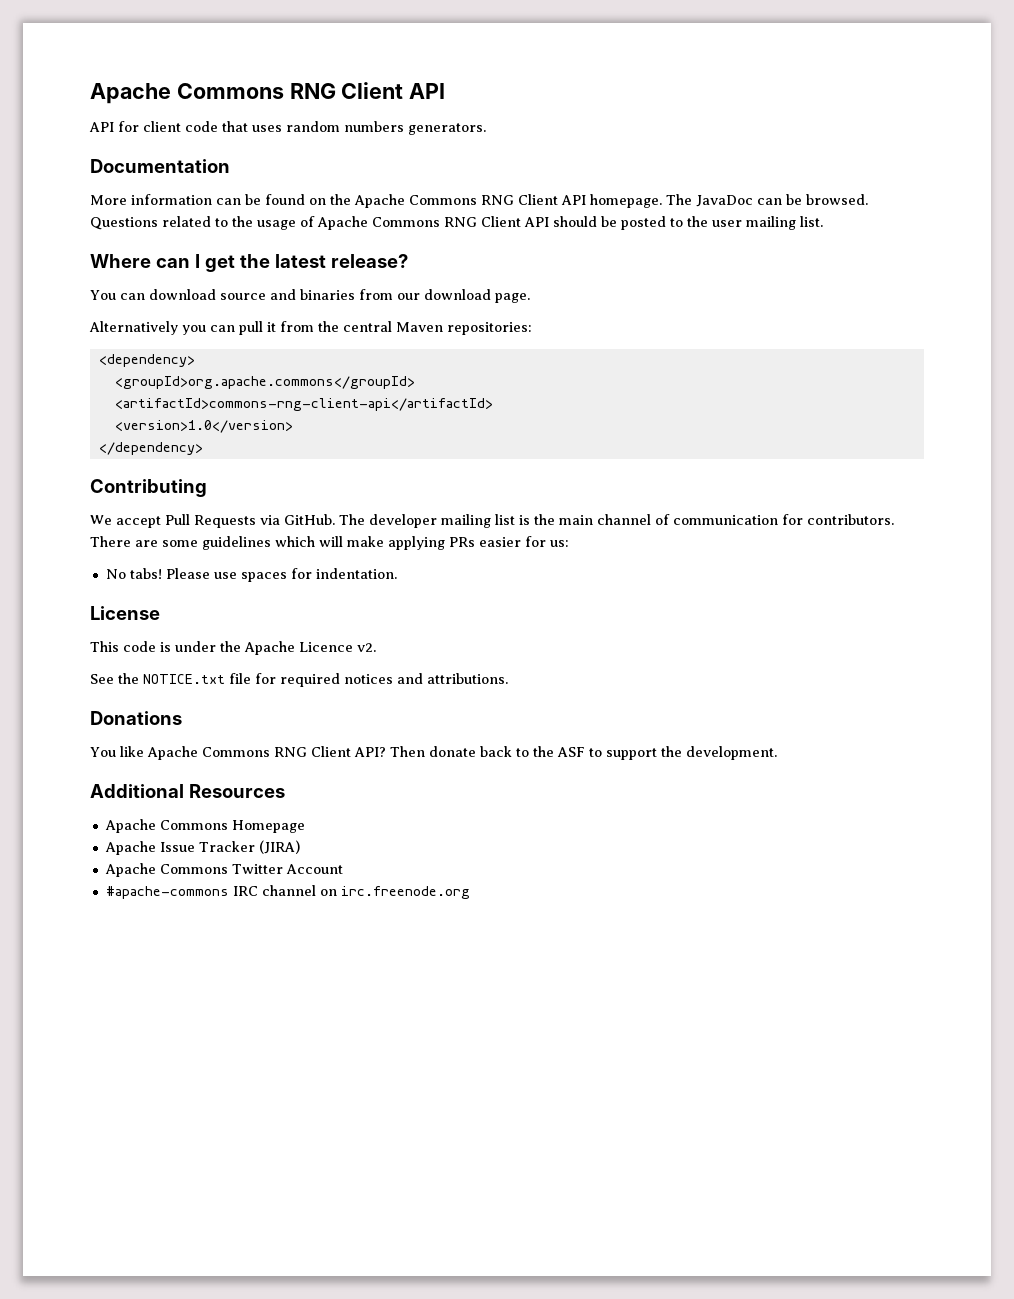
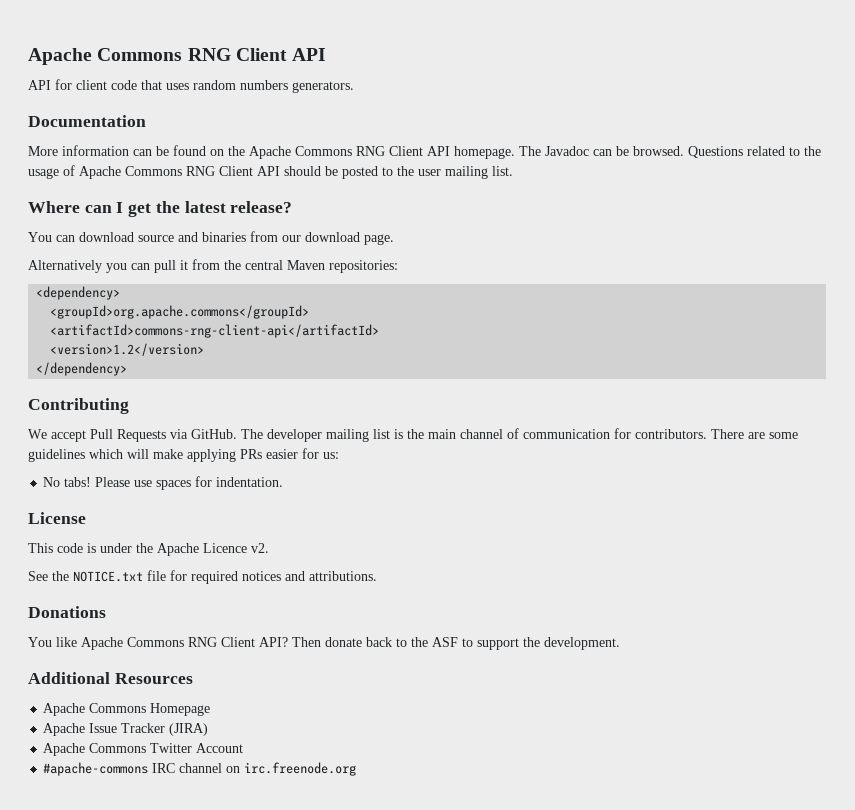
- The JavaDoc can be browsed.
+ The Javadoc can be browsed.
- <version>1.0</version>
+ <version>1.2</version>

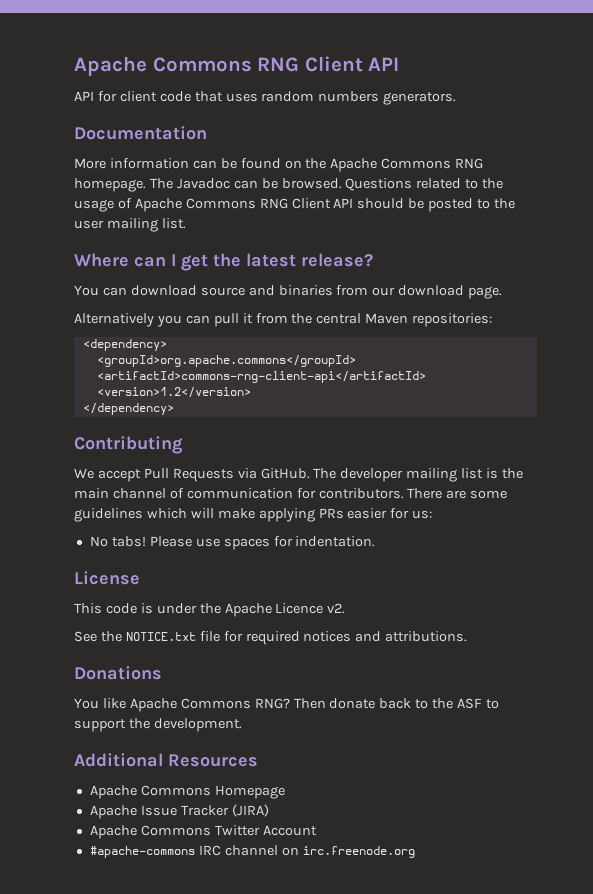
- More information can be found on the Apache Commons RNG Client API homepage.
+ More information can be found on the Apache Commons RNG homepage.
- You like Apache Commons RNG Client API?
+ You like Apache Commons RNG?

